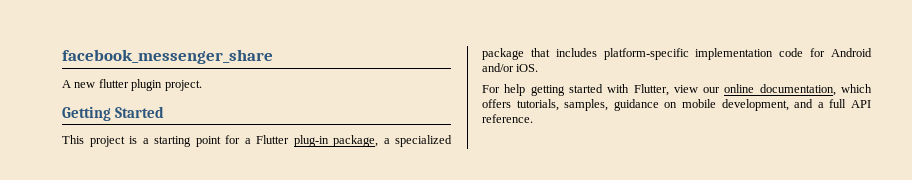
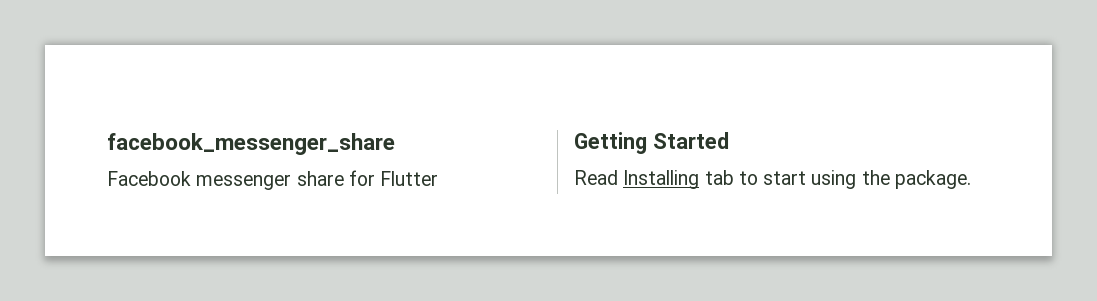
- A new flutter plugin project.
+ Facebook messenger share for Flutter
  Getting Started
- This project is a starting point for a Flutter plug-in package, a specialized package that includes platform-specific implementation code for Android and/or iOS.
- For help getting started with Flutter, view our online documentation, which offers tutorials, samples, guidance on mobile development, and a full API reference.
+ Read Installing tab to start using the package.

